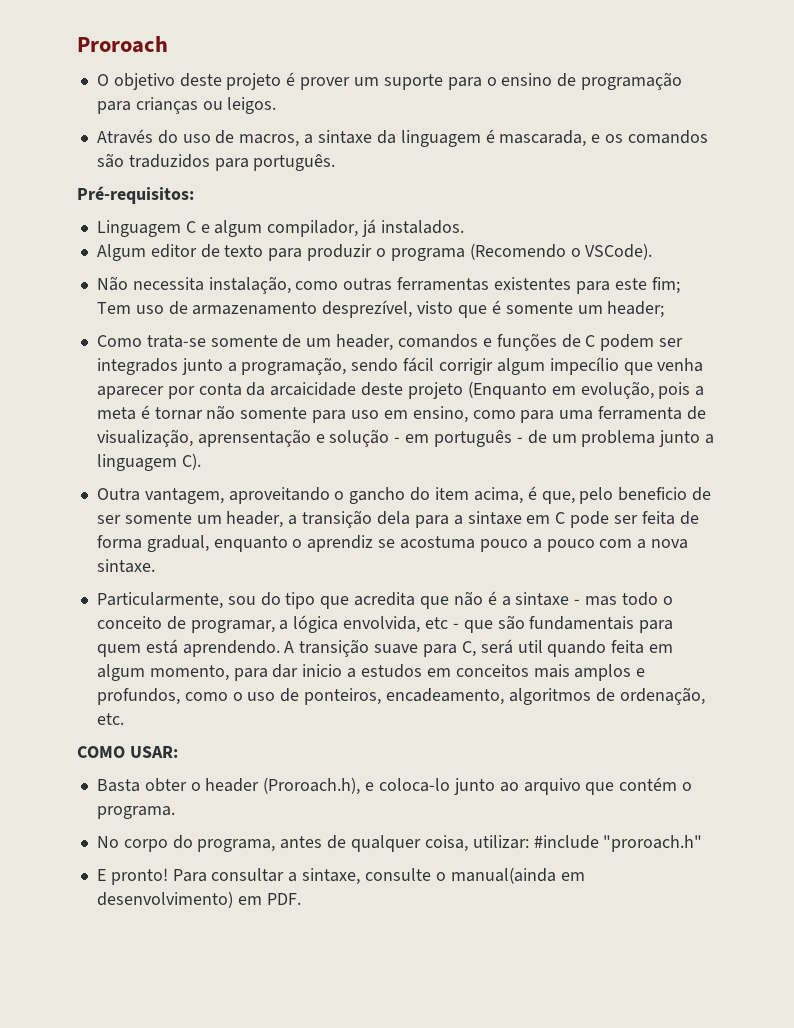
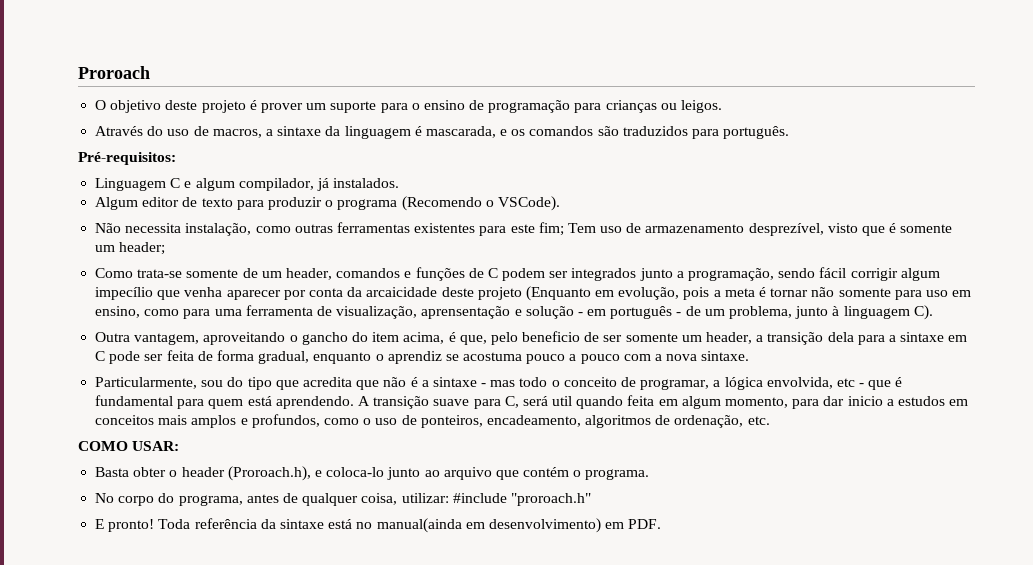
- Como trata-se somente de um header, comandos e funções de C podem ser integrados junto a programação, sendo fácil corrigir algum impecílio que venha aparecer por conta da arcaicidade deste projeto (Enquanto em evolução, pois a meta é tornar não somente para uso em ensino, como para uma ferramenta de visualização, aprensentação e solução - em português - de um problema junto a linguagem C).
+ Como trata-se somente de um header, comandos e funções de C podem ser integrados junto a programação, sendo fácil corrigir algum impecílio que venha aparecer por conta da arcaicidade deste projeto (Enquanto em evolução, pois a meta é tornar não somente para uso em ensino, como para uma ferramenta de visualização, aprensentação e solução - em português - de um problema, junto à linguagem C).
- Particularmente, sou do tipo que acredita que não é a sintaxe - mas todo o conceito de programar, a lógica envolvida, etc - que são fundamentais para quem está aprendendo.
+ Particularmente, sou do tipo que acredita que não é a sintaxe - mas todo o conceito de programar, a lógica envolvida, etc - que é fundamental para quem está aprendendo.
- Para consultar a sintaxe, consulte o manual(ainda em desenvolvimento) em PDF.
+ Toda referência da sintaxe está no manual(ainda em desenvolvimento) em PDF.

